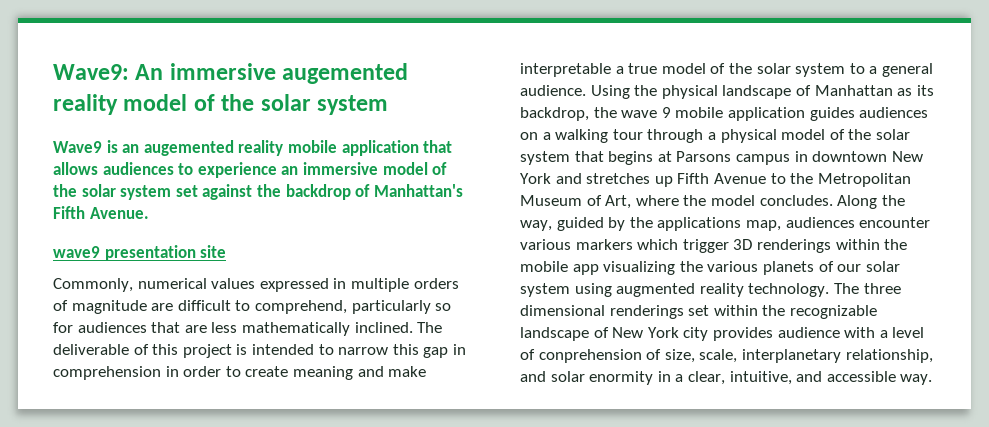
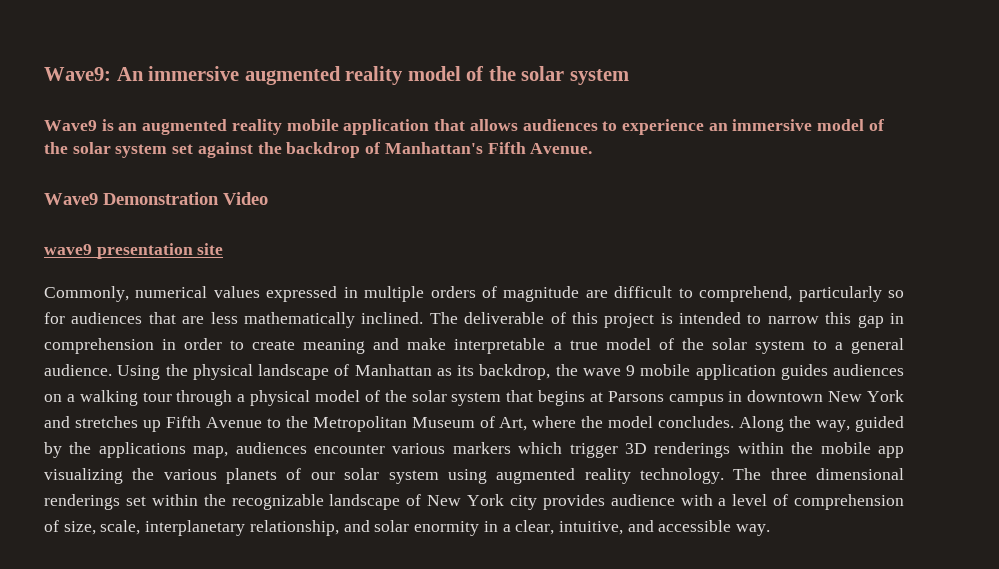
- Wave9: An immersive augemented reality model of the solar system
+ Wave9: An immersive augmented reality model of the solar system
- Wave9 is an augemented reality mobile application that allows audiences to experience an immersive model of the solar system set against the backdrop of Manhattan's Fifth Avenue.
+ Wave9 is an augmented reality mobile application that allows audiences to experience an immersive model of the solar system set against the backdrop of Manhattan's Fifth Avenue.
+ Wave9 Demonstration Video
- The three dimensional renderings set within the recognizable landscape of New York city provides audience with a level of conprehension of size, scale, interplanetary relationship, and solar enormity in a clear, intuitive, and accessible way.
+ The three dimensional renderings set within the recognizable landscape of New York city provides audience with a level of comprehension of size, scale, interplanetary relationship, and solar enormity in a clear, intuitive, and accessible way.

